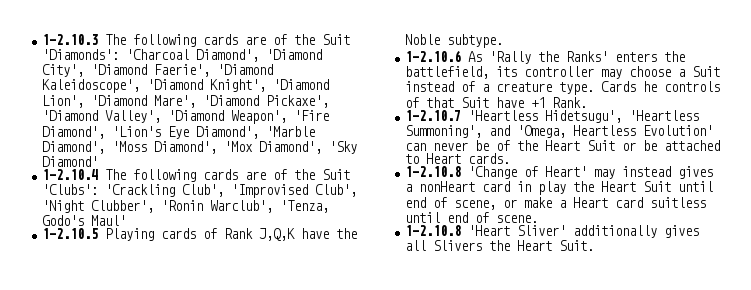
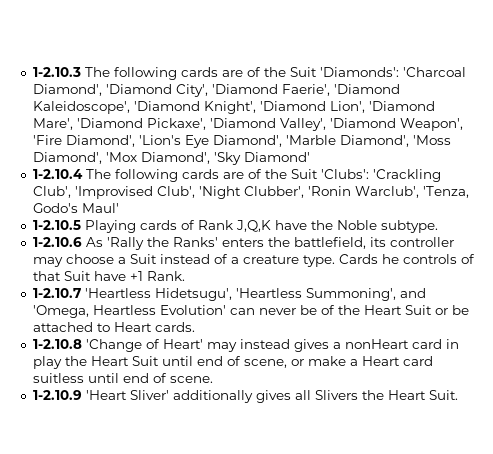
- 1-2.10.8 'Heart Sliver' additionally gives all Slivers the Heart Suit.
+ 1-2.10.9 'Heart Sliver' additionally gives all Slivers the Heart Suit.

